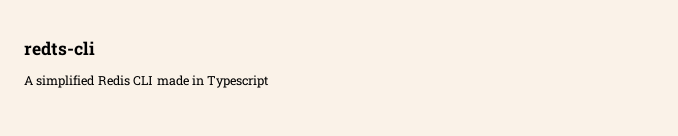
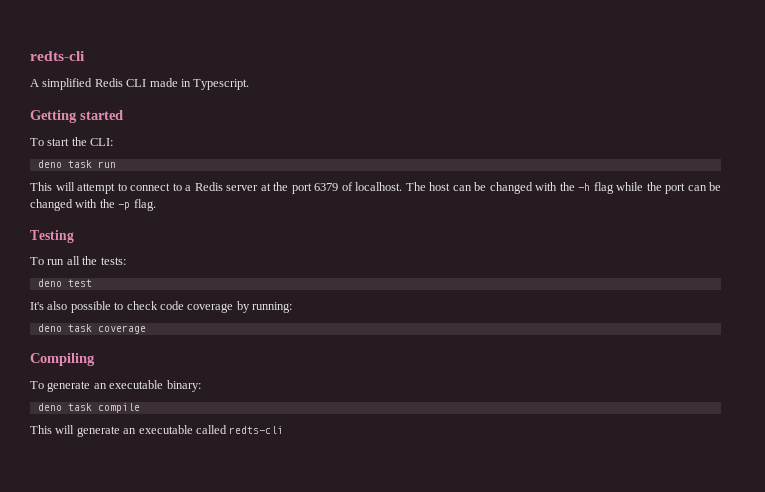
- A simplified Redis CLI made in Typescript
+ A simplified Redis CLI made in Typescript.
+ Getting started
+ To start the CLI:
+ deno task run
+ This will attempt to connect to a Redis server at the port 6379 of localhost. The host can be changed with the -h flag while the port can be changed with the -p flag.
+ Testing
+ To run all the tests:
+ deno test
+ It's also possible to check code coverage by running:
+ deno task coverage
+ Compiling
+ To generate an executable binary:
+ deno task compile
+ This will generate an executable called redts-cli

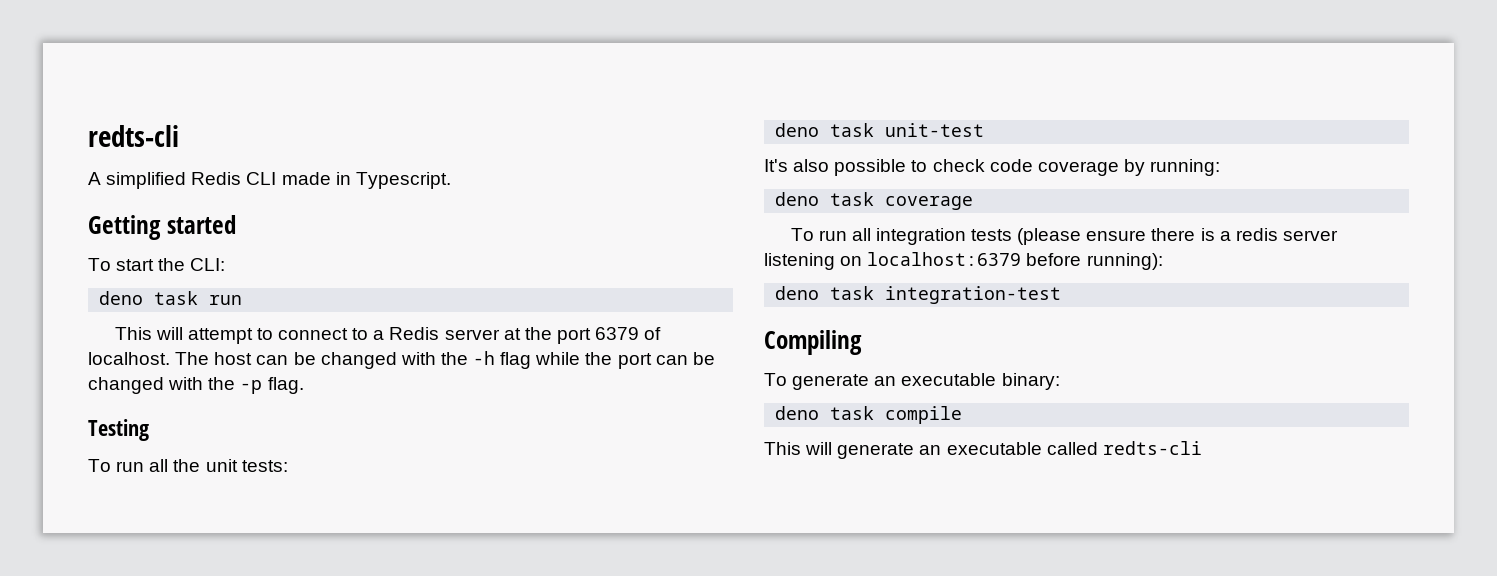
- To run all the tests:
+ To run all the unit tests:
- deno test
+ deno task unit-test
+ To run all integration tests (please ensure there is a redis server listening on localhost:6379 before running):
+ deno task integration-test

